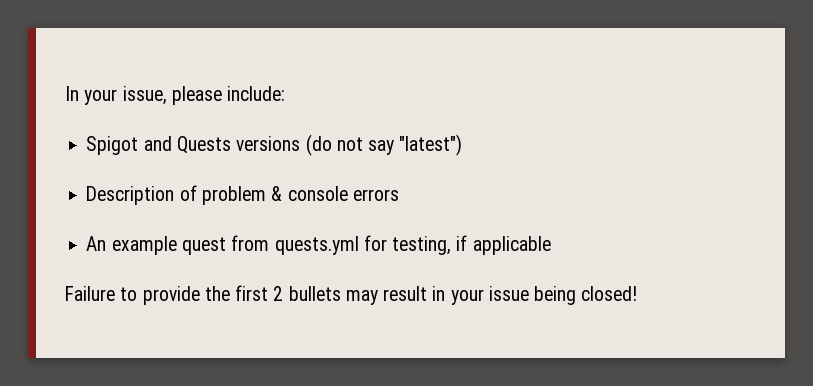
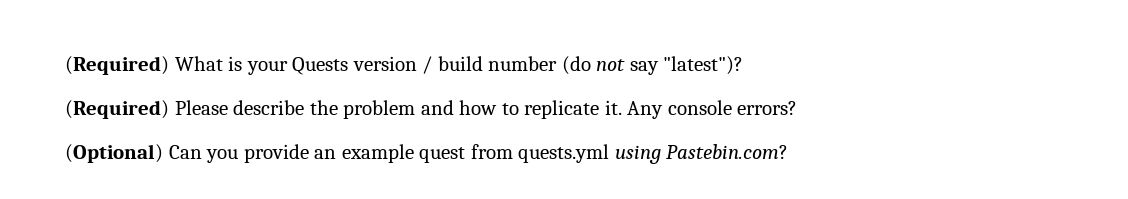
- In your issue, please include:
- Spigot and Quests versions (do not say "latest")
- Description of problem & console errors
- An example quest from quests.yml for testing, if applicable
- Failure to provide the first 2 bullets may result in your issue being closed!
+ (Required) What is your Quests version / build number (do not say "latest")?
+ (Required) Please describe the problem and how to replicate it. Any console errors?
+ (Optional) Can you provide an example quest from quests.yml using Pastebin.com?

